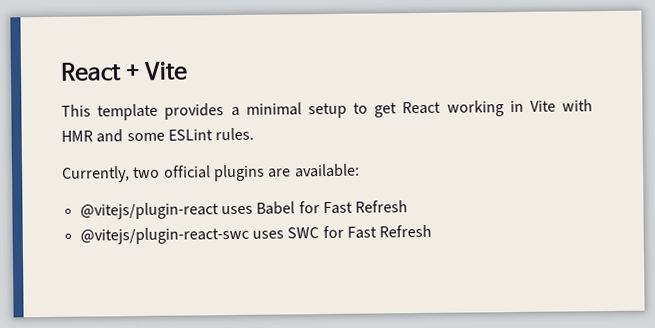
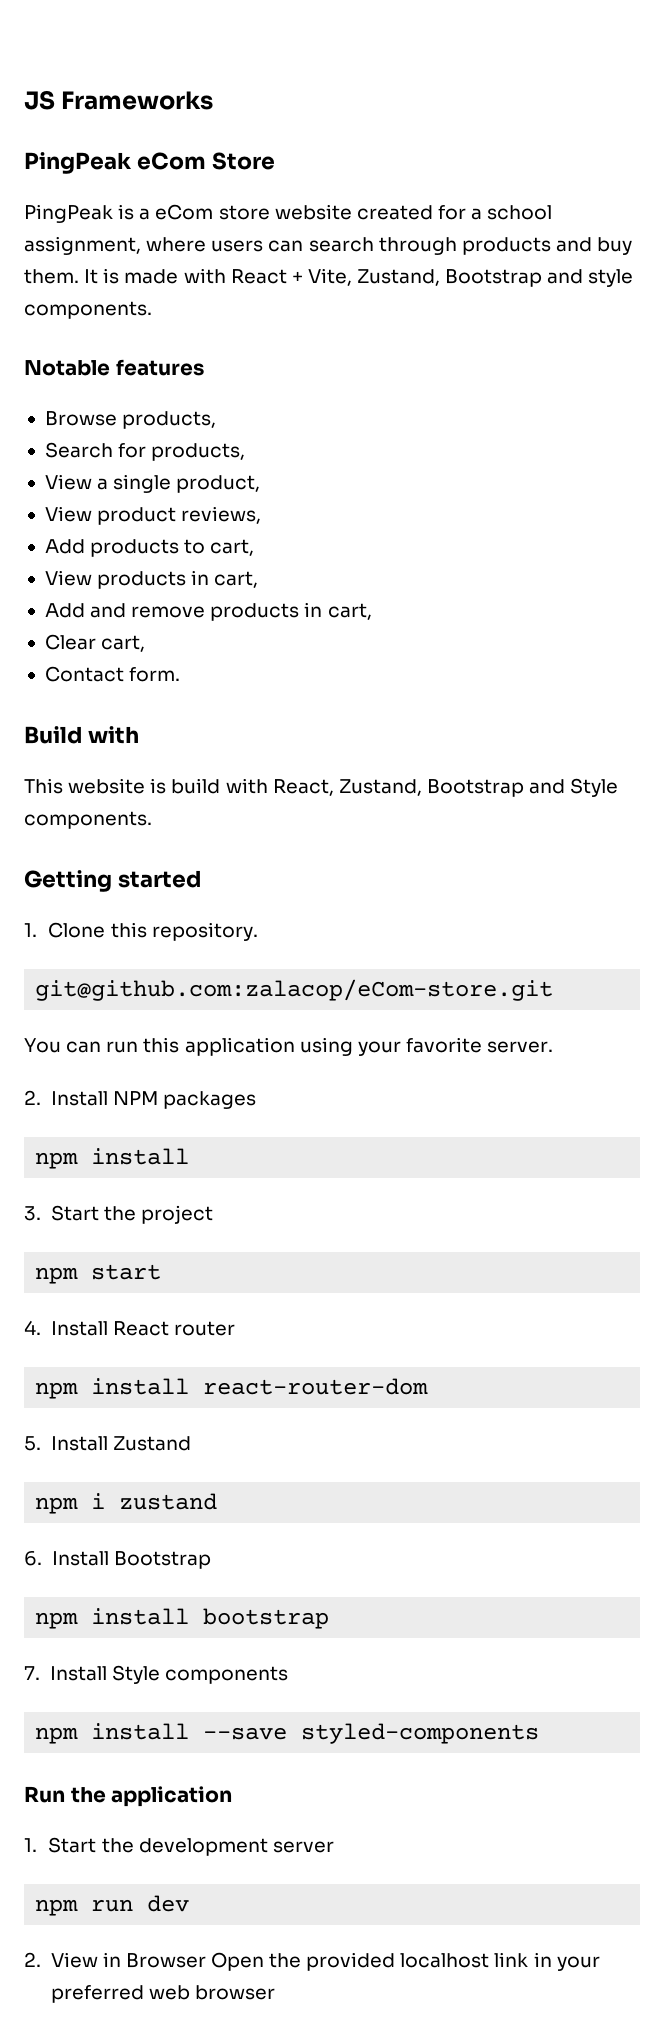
- React + Vite
- This template provides a minimal setup to get React working in Vite with HMR and some ESLint rules.
- Currently, two official plugins are available:
- @vitejs/plugin-react uses Babel for Fast Refresh
- @vitejs/plugin-react-swc uses SWC for Fast Refresh
+ JS Frameworks
+ PingPeak eCom Store
+ PingPeak is a eCom store website created for a school assignment, where users can search through products and buy them. It is made with React + Vite, Zustand, Bootstrap and style components.
+ Notable features
+ Browse products,
+ Search for products,
+ View a single product,
+ View product reviews,
+ Add products to cart,
+ View products in cart,
+ Add and remove products in cart,
+ Clear cart,
+ Contact form.
+ Build with
+ This website is build with React, Zustand, Bootstrap and Style components.
+ Getting started
+ 1. Clone this repository.
+ git@github.com:zalacop/eCom-store.git
+ You can run this application using your favorite server.
+ 2. Install NPM packages
+ npm install
+ 3. Start the project
+ npm start
+ 4. Install React router
+ npm install react-router-dom
+ 5. Install Zustand
+ npm i zustand
+ 6. Install Bootstrap
+ npm install bootstrap
+ 7. Install Style components
+ npm install --save styled-components
+ Run the application
+ 1. Start the development server
+ npm run dev
+ 2. View in Browser Open the provided localhost link in your preferred web browser

